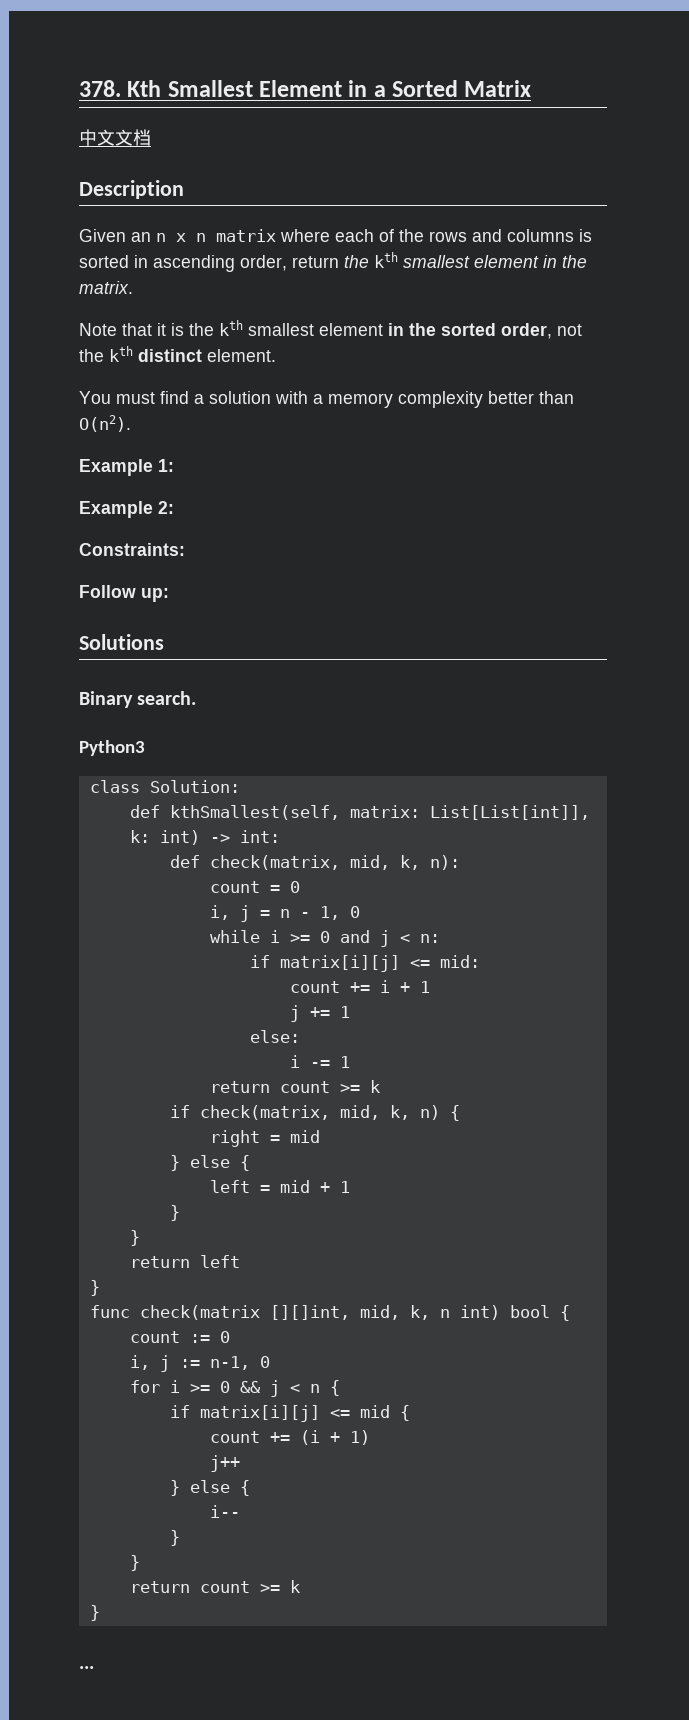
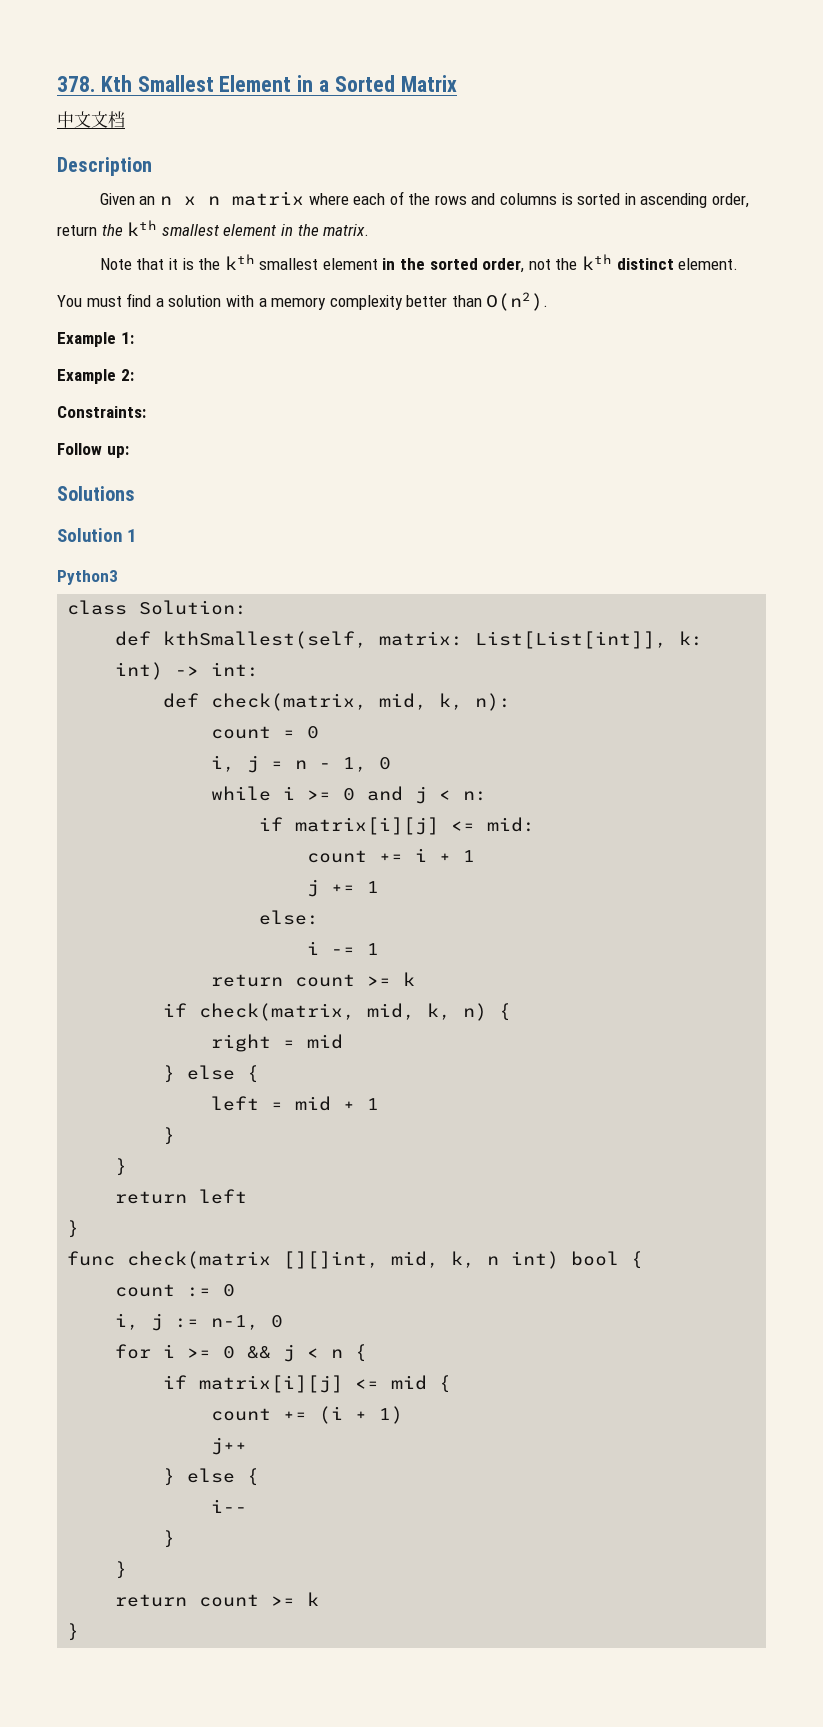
- Binary search.
+ Solution 1
- ...

